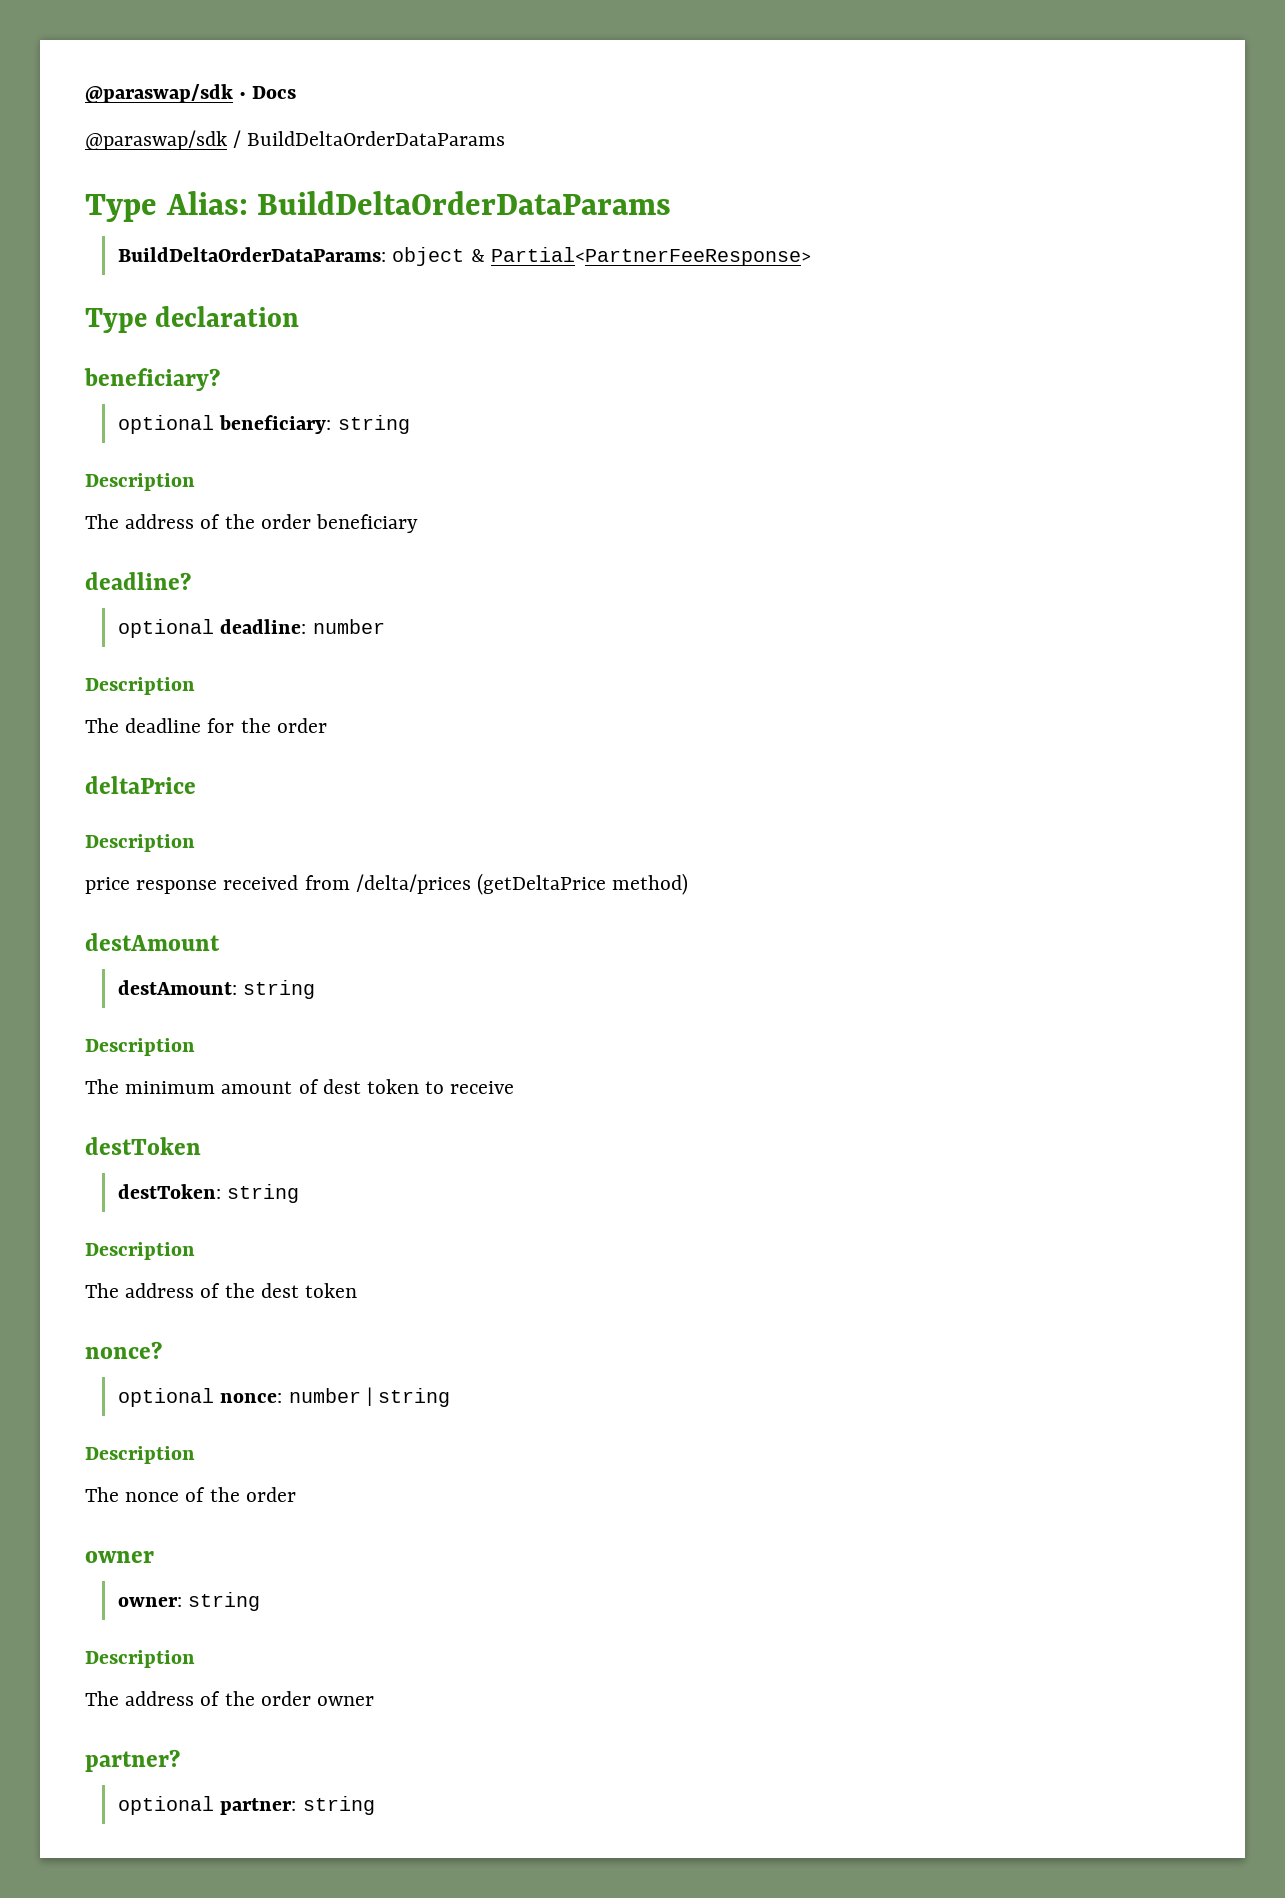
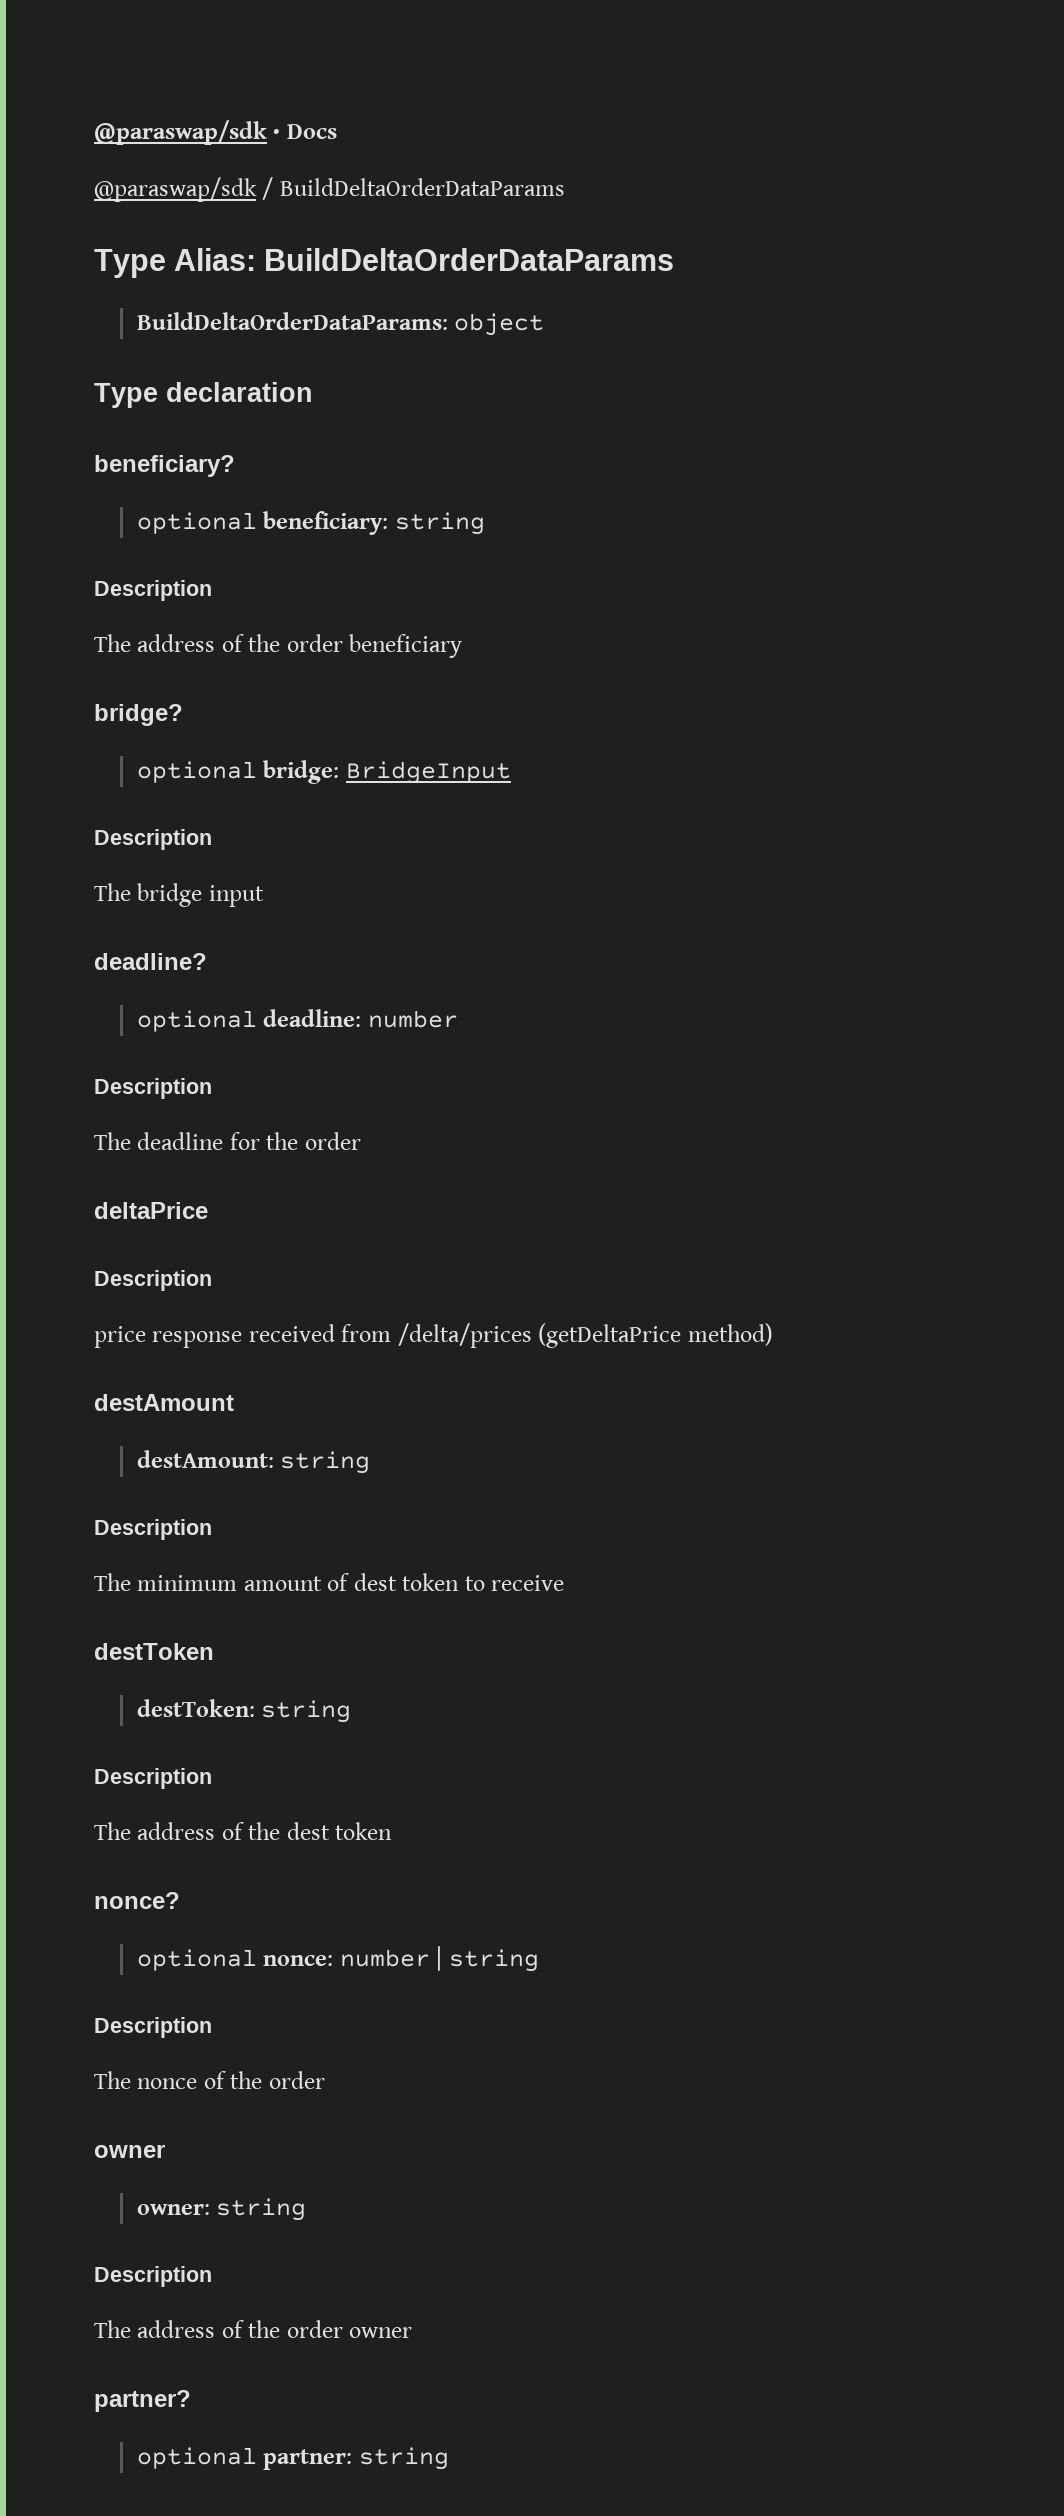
- BuildDeltaOrderDataParams: object & Partial<PartnerFeeResponse>
+ BuildDeltaOrderDataParams: object
+ bridge?
+ optional bridge: BridgeInput
+ Description
+ The bridge input

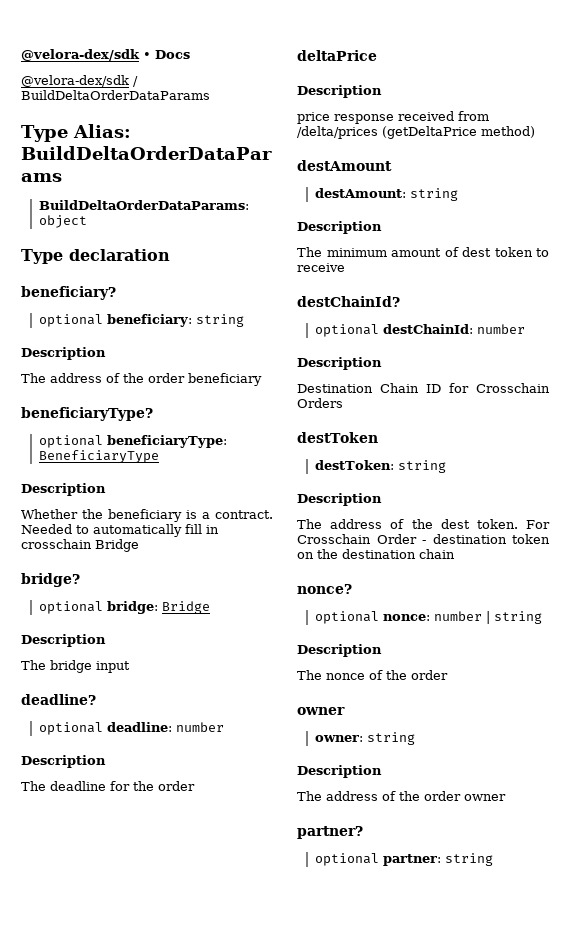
- @paraswap/sdk • Docs
+ @velora-dex/sdk • Docs
- @paraswap/sdk / BuildDeltaOrderDataParams
+ @velora-dex/sdk / BuildDeltaOrderDataParams
+ beneficiaryType?
+ optional beneficiaryType: BeneficiaryType
+ Description
+ Whether the beneficiary is a contract. Needed to automatically fill in crosschain Bridge
- optional bridge: BridgeInput
+ optional bridge: Bridge
+ destChainId?
+ optional destChainId: number
+ Description
+ Destination Chain ID for Crosschain Orders
- The address of the dest token
+ The address of the dest token. For Crosschain Order - destination token on the destination chain

